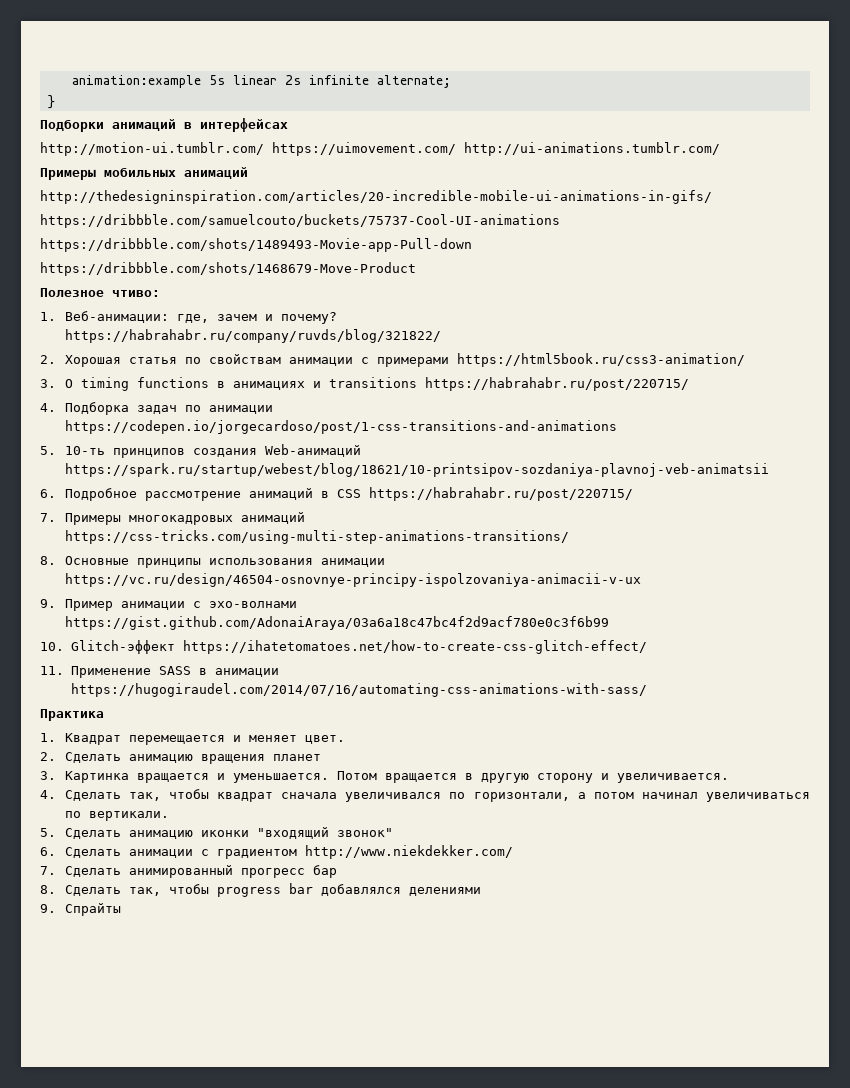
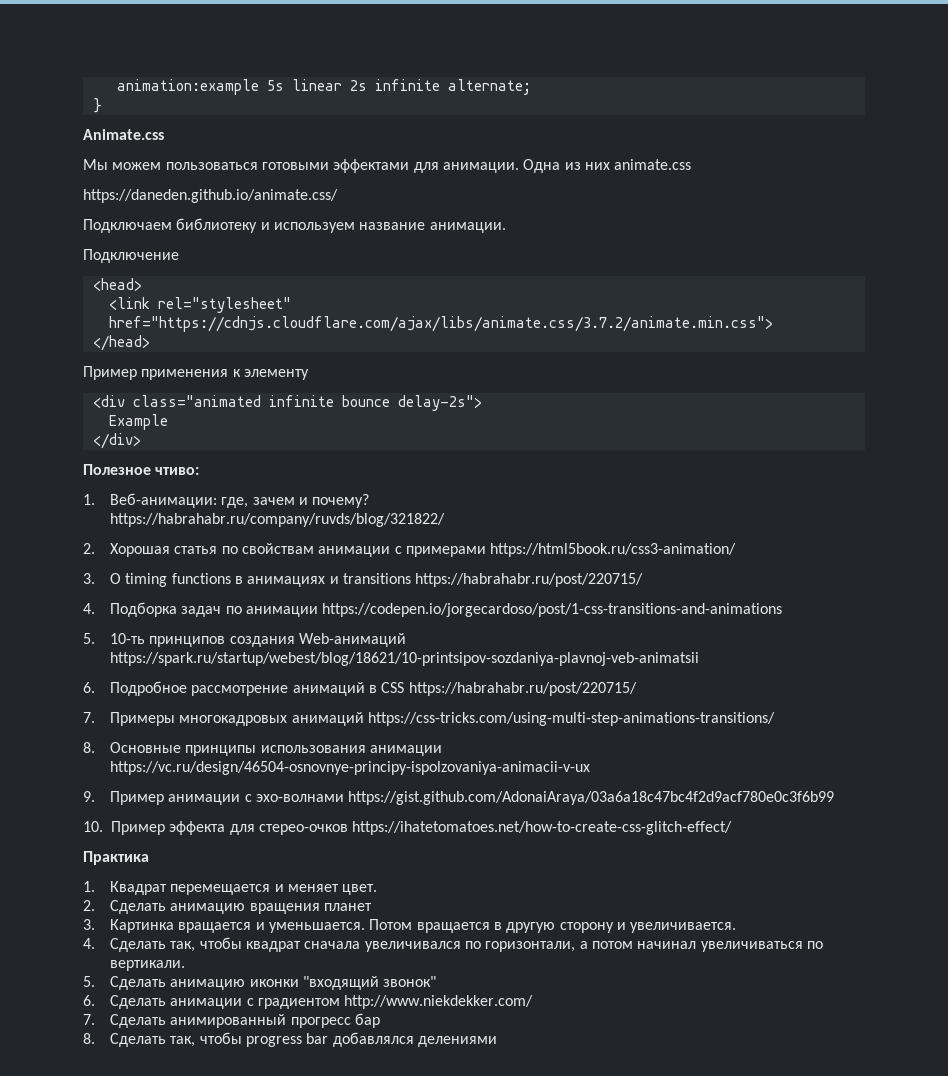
- Подборки анимаций в интерфейсах
- http://motion-ui.tumblr.com/ https://uimovement.com/ http://ui-animations.tumblr.com/
- Примеры мобильных анимаций
- http://thedesigninspiration.com/articles/20-incredible-mobile-ui-animations-in-gifs/
- https://dribbble.com/samuelcouto/buckets/75737-Cool-UI-animations
- https://dribbble.com/shots/1489493-Movie-app-Pull-down
- https://dribbble.com/shots/1468679-Move-Product
+ Animate.css
+ Мы можем пользоваться готовыми эффектами для анимации. Одна из них animate.css
+ https://daneden.github.io/animate.css/
+ Подключаем библиотеку и используем название анимации.
+ Подключение
+ <head>
+ <link rel="stylesheet" href="https://cdnjs.cloudflare.com/ajax/libs/animate.css/3.7.2/animate.min.css">
+ </head>
+ Пример применения к элементу
+ <div class="animated infinite bounce delay-2s">
+ Example
+ </div>
- 10. Glitch-эффект https://ihatetomatoes.net/how-to-create-css-glitch-effect/
- 11. Применение SASS в анимации https://hugogiraudel.com/2014/07/16/automating-css-animations-with-sass/
+ 10. Пример эффекта для стерео-очков https://ihatetomatoes.net/how-to-create-css-glitch-effect/
- 9. Спрайты

